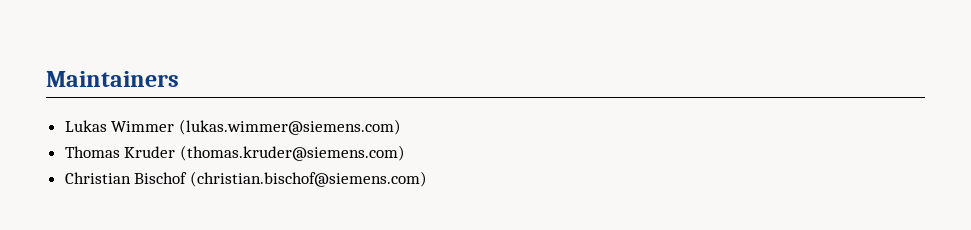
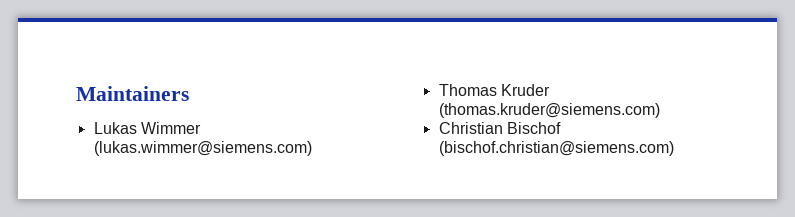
- Christian Bischof (christian.bischof@siemens.com)
+ Christian Bischof (bischof.christian@siemens.com)

